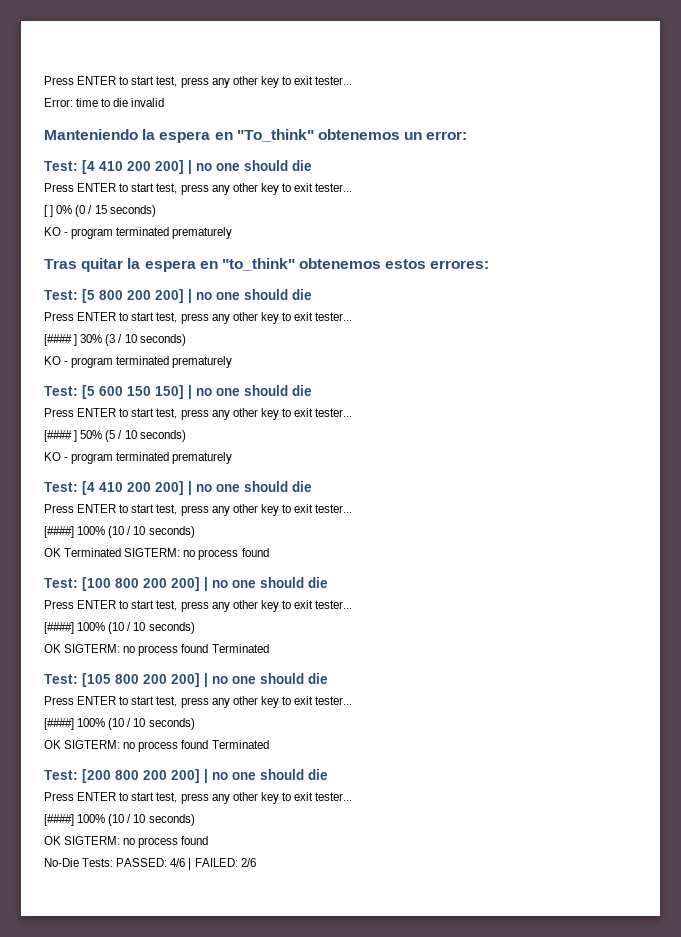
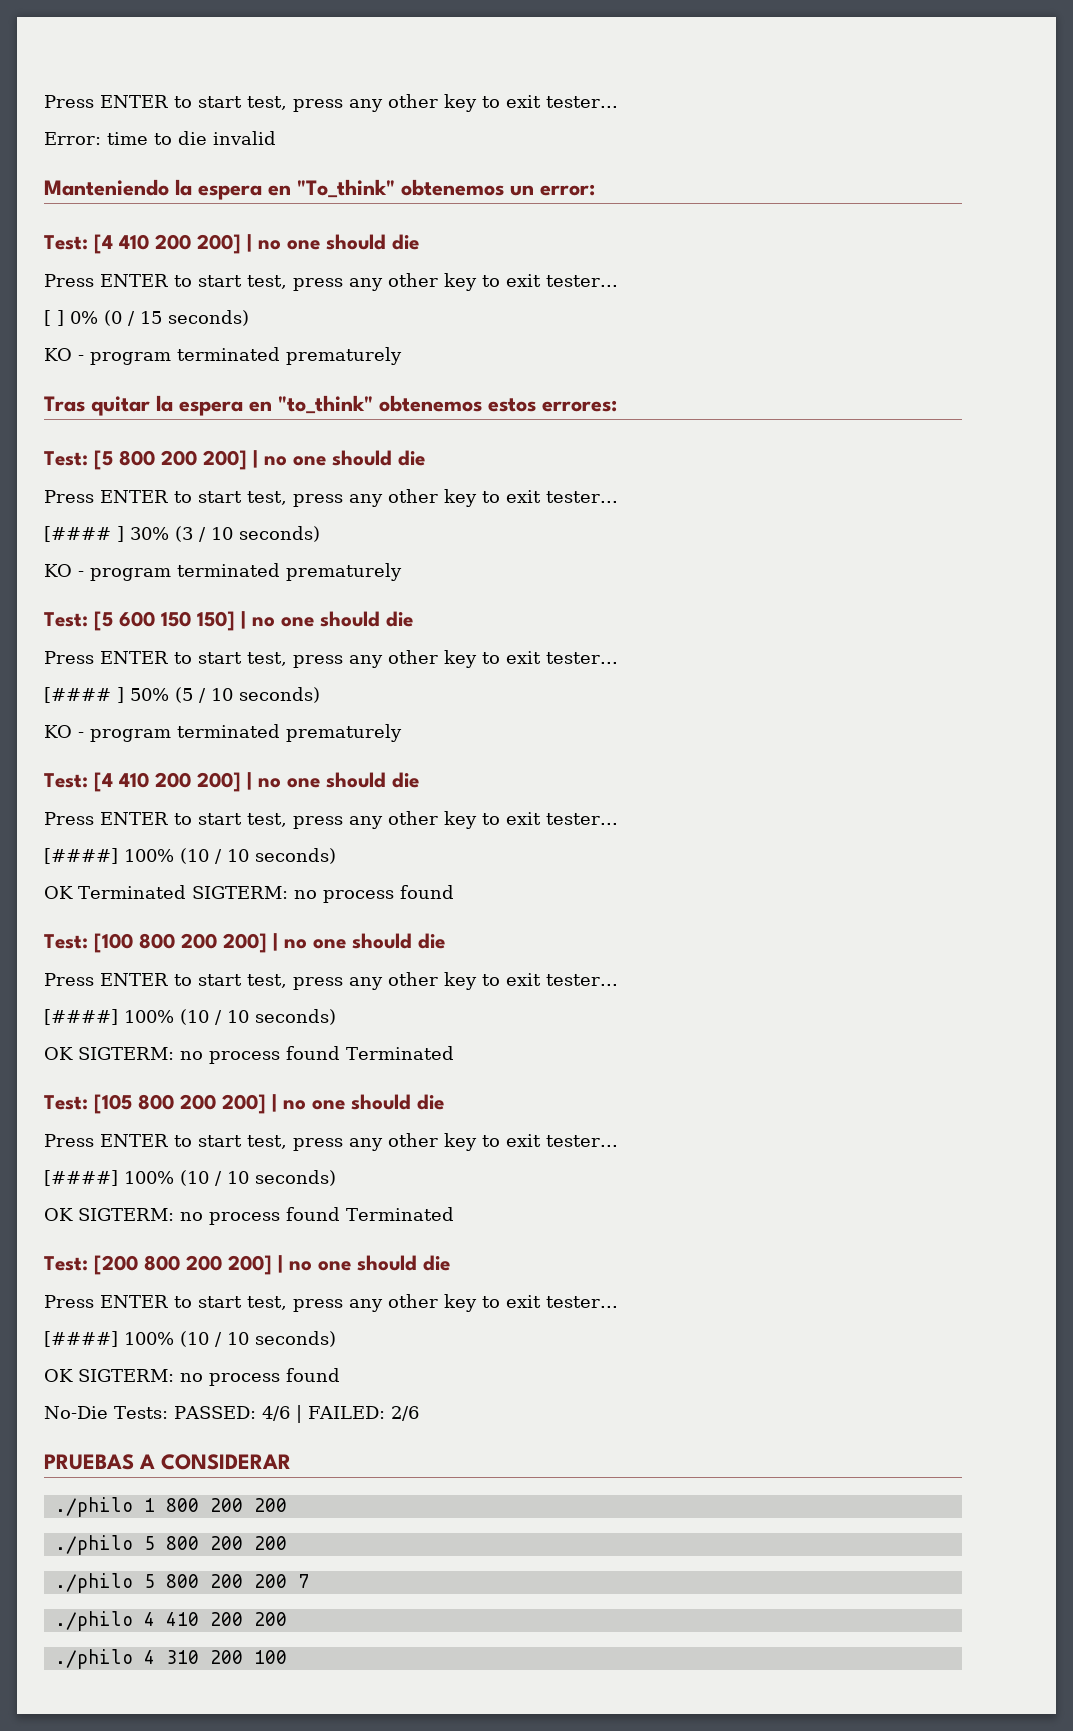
+ PRUEBAS A CONSIDERAR
+ ./philo 1 800 200 200
+ ./philo 5 800 200 200
+ ./philo 5 800 200 200 7
+ ./philo 4 410 200 200
+ ./philo 4 310 200 100

